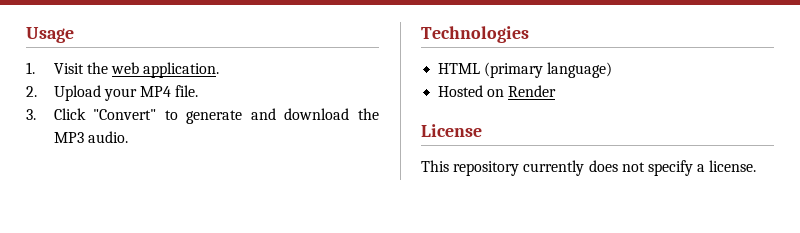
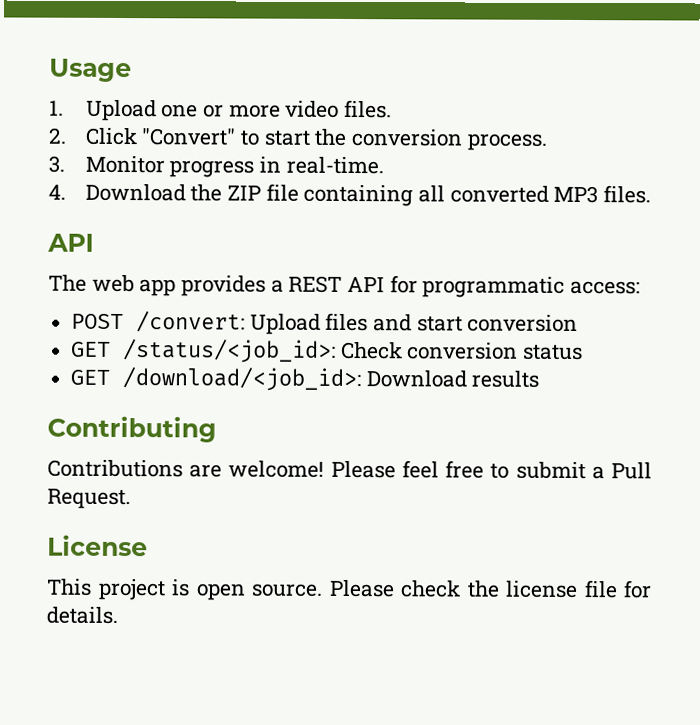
- 1. Visit the web application.
- 2. Upload your MP4 file.
- 3. Click "Convert" to generate and download the MP3 audio.
- Technologies
- HTML (primary language)
- Hosted on Render
+ 1. Upload one or more video files.
+ 2. Click "Convert" to start the conversion process.
+ 3. Monitor progress in real-time.
+ 4. Download the ZIP file containing all converted MP3 files.
+ API
+ The web app provides a REST API for programmatic access:
+ POST /convert: Upload files and start conversion
+ GET /status/<job_id>: Check conversion status
+ GET /download/<job_id>: Download results
+ Contributing
+ Contributions are welcome! Please feel free to submit a Pull Request.
  License
- This repository currently does not specify a license.
+ This project is open source. Please check the license file for details.

